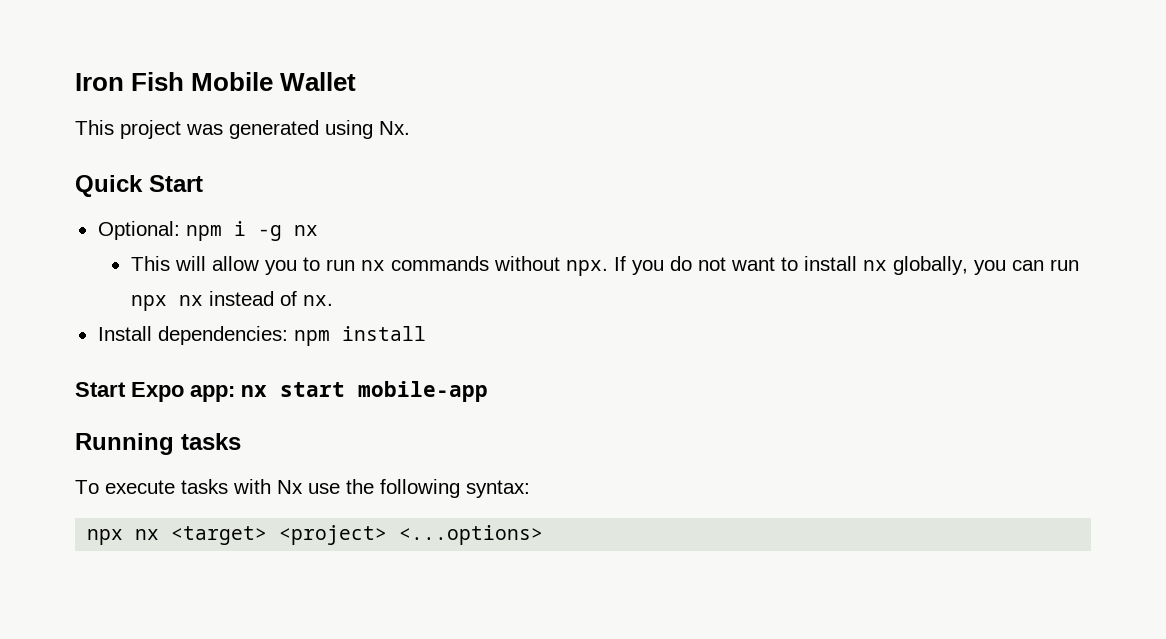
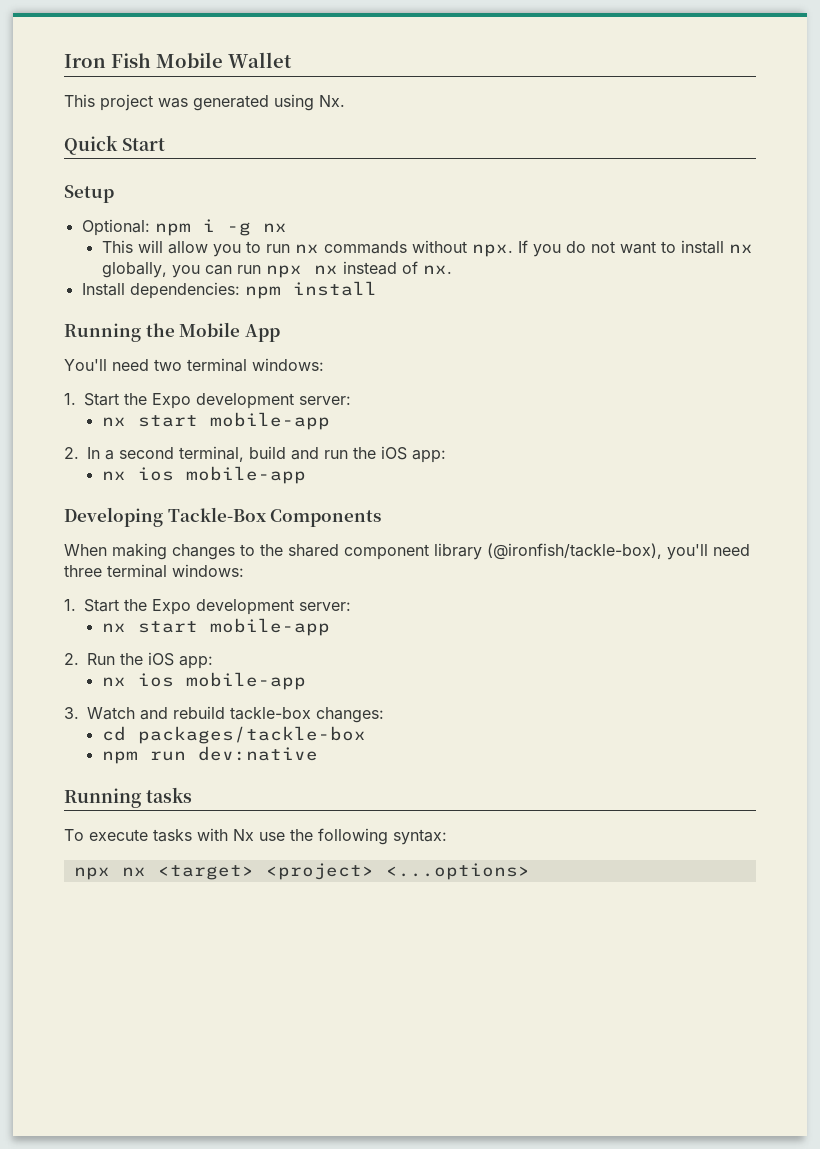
+ Setup
- Start Expo app: nx start mobile-app
+ Running the Mobile App
+ You'll need two terminal windows:
+ 1. Start the Expo development server:
+ nx start mobile-app
+ 2. In a second terminal, build and run the iOS app:
+ nx ios mobile-app
+ Developing Tackle-Box Components
+ When making changes to the shared component library (@ironfish/tackle-box), you'll need three terminal windows:
+ 1. Start the Expo development server:
+ nx start mobile-app
+ 2. Run the iOS app:
+ nx ios mobile-app
+ 3. Watch and rebuild tackle-box changes:
+ cd packages/tackle-box
+ npm run dev:native

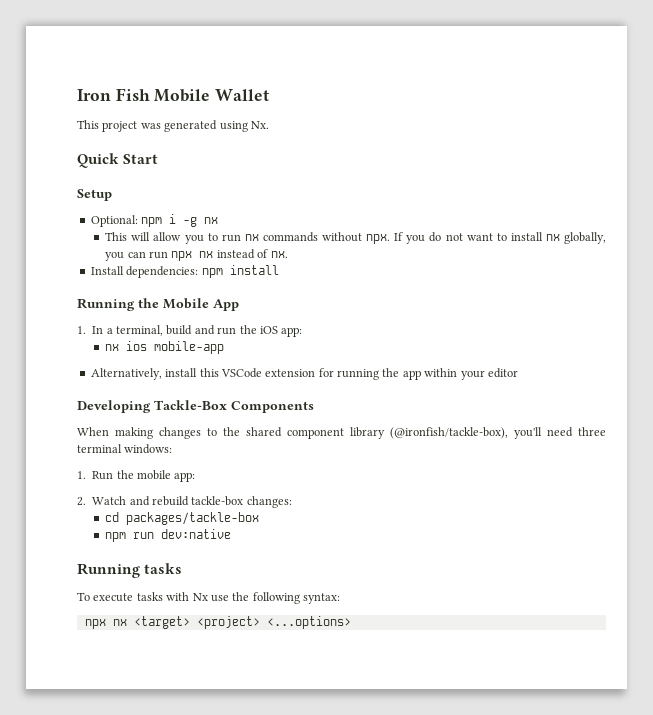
- You'll need two terminal windows:
- 1. Start the Expo development server:
- nx start mobile-app
- 2. In a second terminal, build and run the iOS app:
+ 1. In a terminal, build and run the iOS app:
+ Alternatively, install this VSCode extension for running the app within your editor
  When making changes to the shared component library (@ironfish/tackle-box), you'll need three terminal windows:
- 1. Start the Expo development server:
- nx start mobile-app
- 2. Run the iOS app:
- nx ios mobile-app
- 3. Watch and rebuild tackle-box changes:
+ 1. Run the mobile app:
+ 2. Watch and rebuild tackle-box changes:

